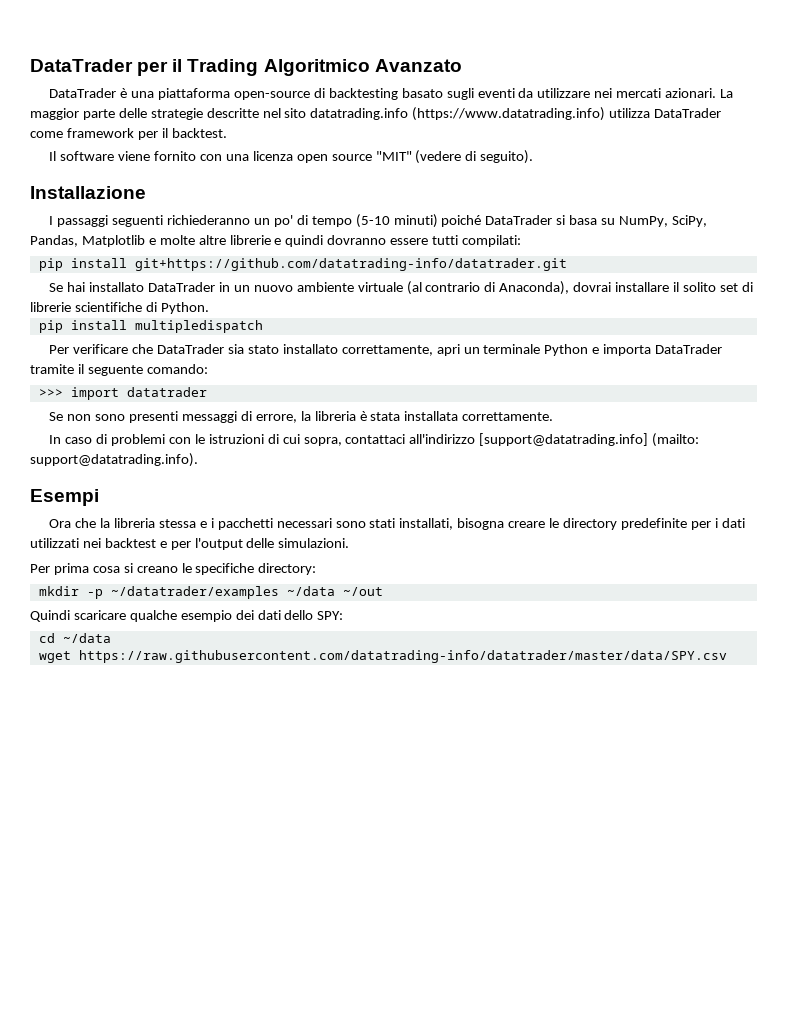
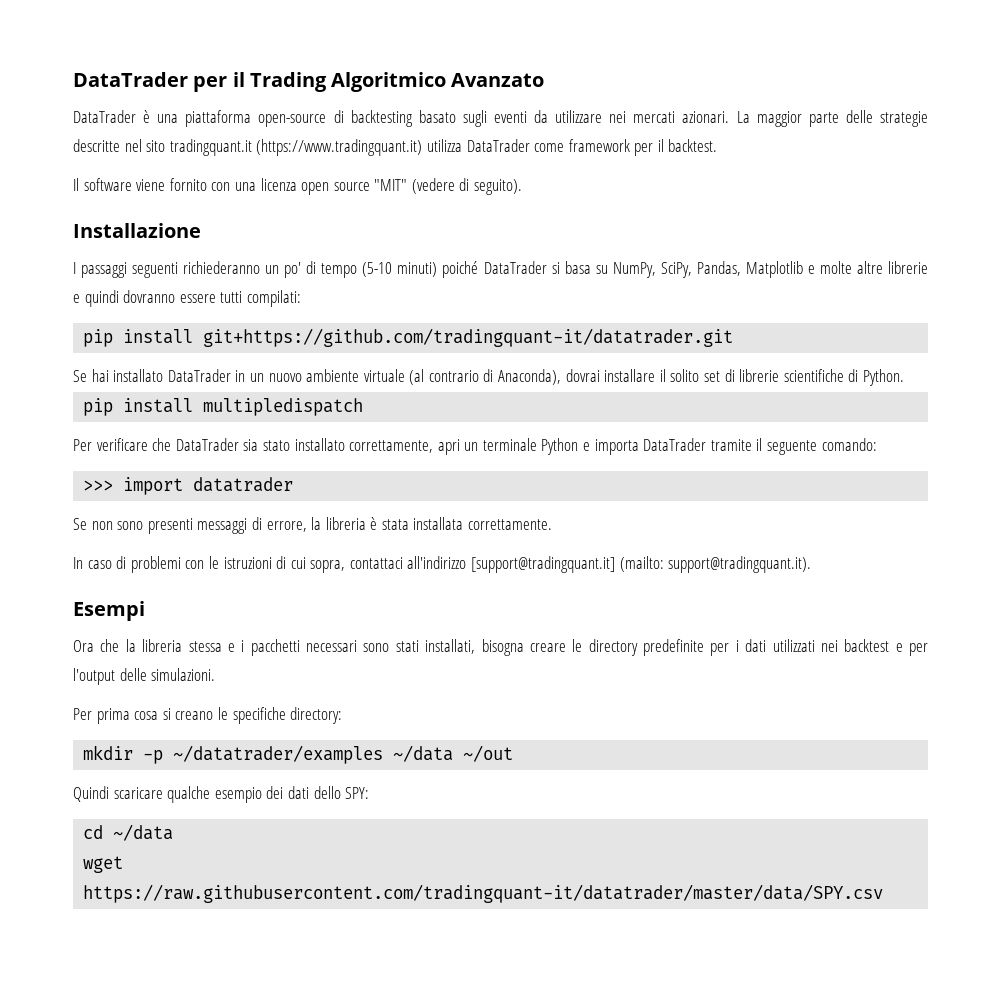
- La maggior parte delle strategie descritte nel sito datatrading.info (https://www.datatrading.info) utilizza DataTrader come framework per il backtest.
+ La maggior parte delle strategie descritte nel sito tradingquant.it (https://www.tradingquant.it) utilizza DataTrader come framework per il backtest.
- pip install git+https://github.com/datatrading-info/datatrader.git
+ pip install git+https://github.com/tradingquant-it/datatrader.git
- In caso di problemi con le istruzioni di cui sopra, contattaci all'indirizzo [support@datatrading.info] (mailto: support@datatrading.info).
+ In caso di problemi con le istruzioni di cui sopra, contattaci all'indirizzo [support@tradingquant.it] (mailto: support@tradingquant.it).
- wget https://raw.githubusercontent.com/datatrading-info/datatrader/master/data/SPY.csv
+ wget https://raw.githubusercontent.com/tradingquant-it/datatrader/master/data/SPY.csv

